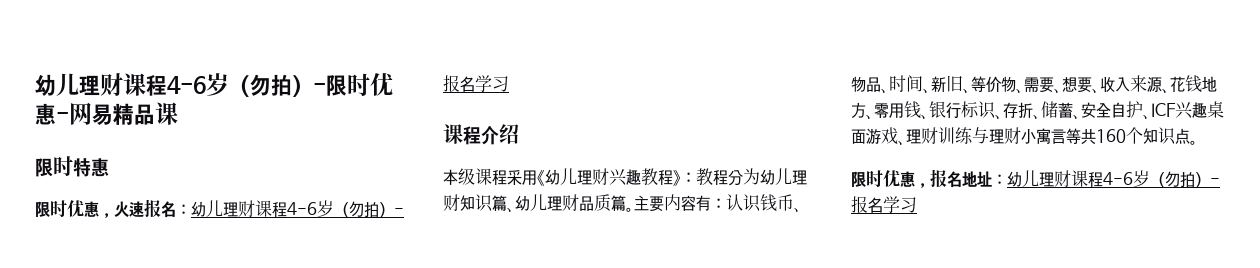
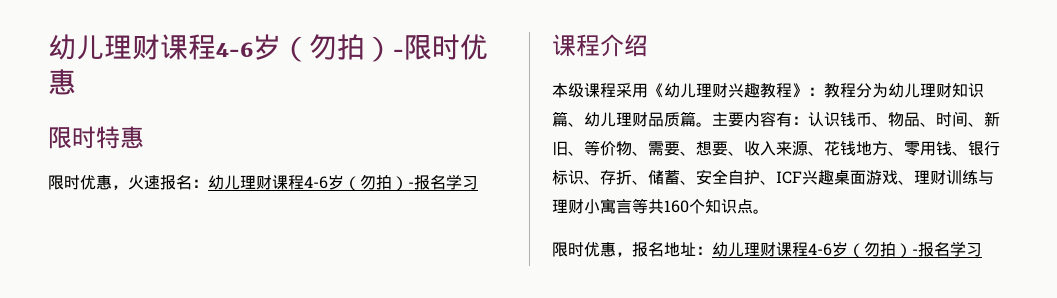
- 幼儿理财课程4-6岁（勿拍）-限时优惠-网易精品课
+ 幼儿理财课程4-6岁（勿拍）-限时优惠

